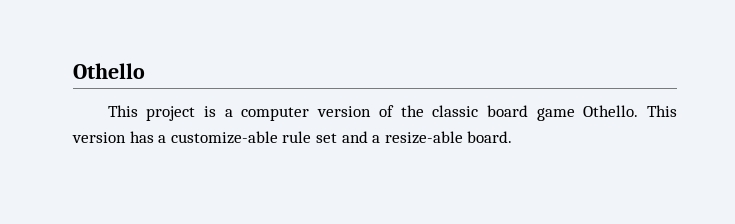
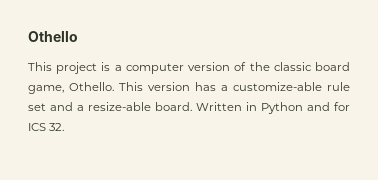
- This project is a computer version of the classic board game Othello.
+ This project is a computer version of the classic board game, Othello.
+ Written in Python and for ICS 32.

